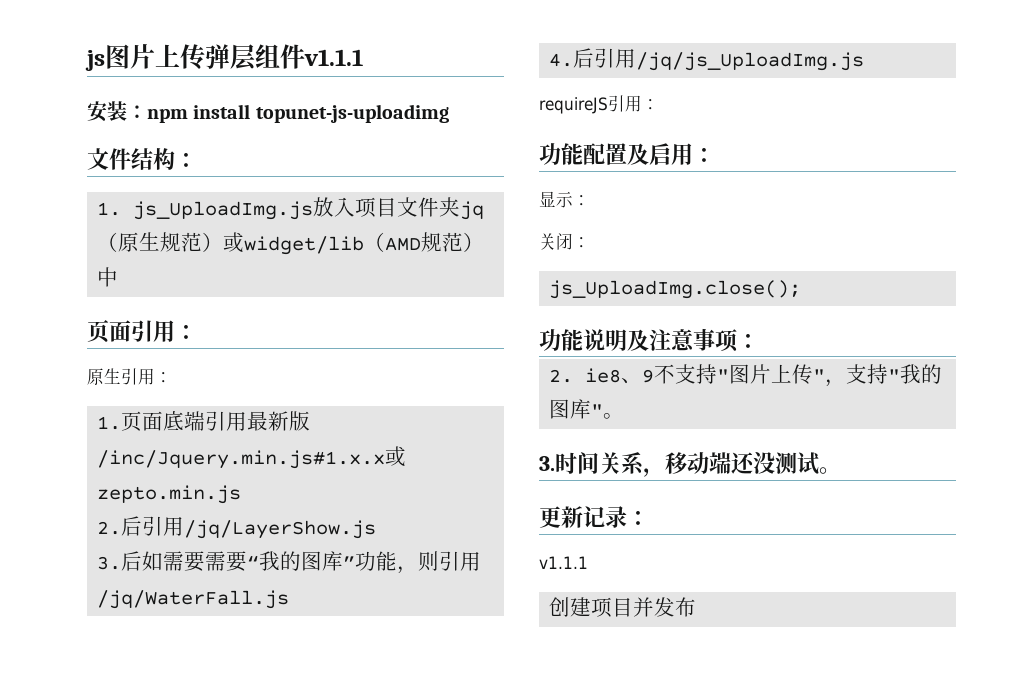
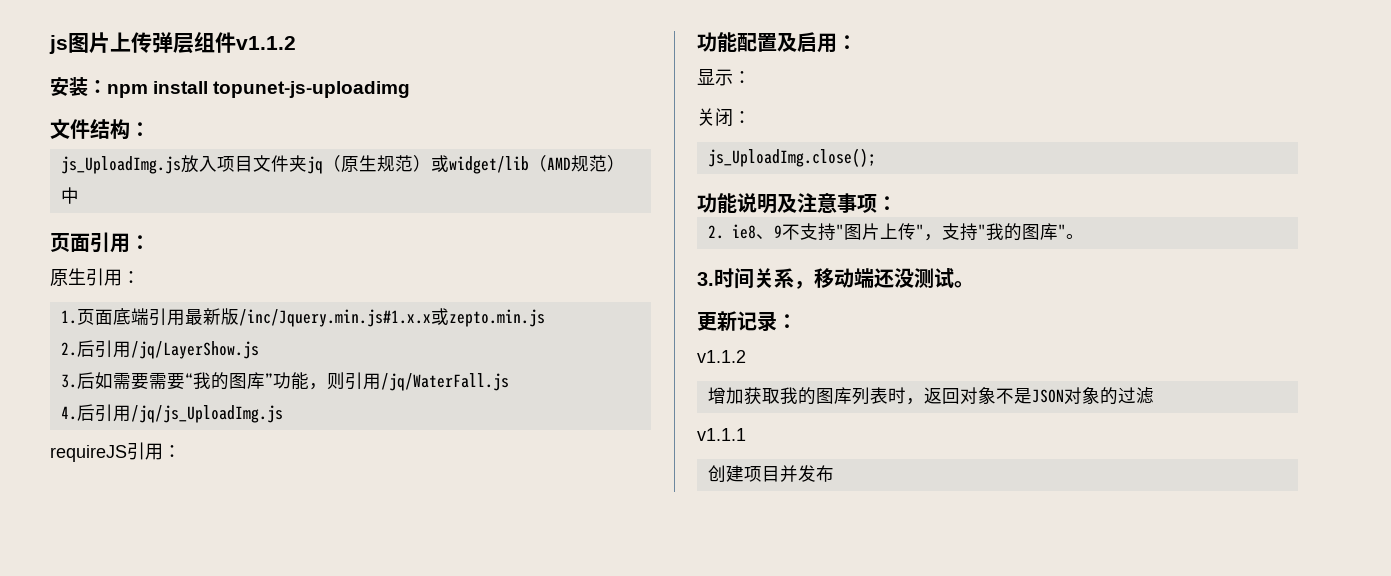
- js图片上传弹层组件v1.1.1
+ js图片上传弹层组件v1.1.2
- 1. js_UploadImg.js放入项目文件夹jq（原生规范）或widget/lib（AMD规范）中
+ js_UploadImg.js放入项目文件夹jq（原生规范）或widget/lib（AMD规范）中
  更新记录：
+ v1.1.2
+ 增加获取我的图库列表时，返回对象不是JSON对象的过滤

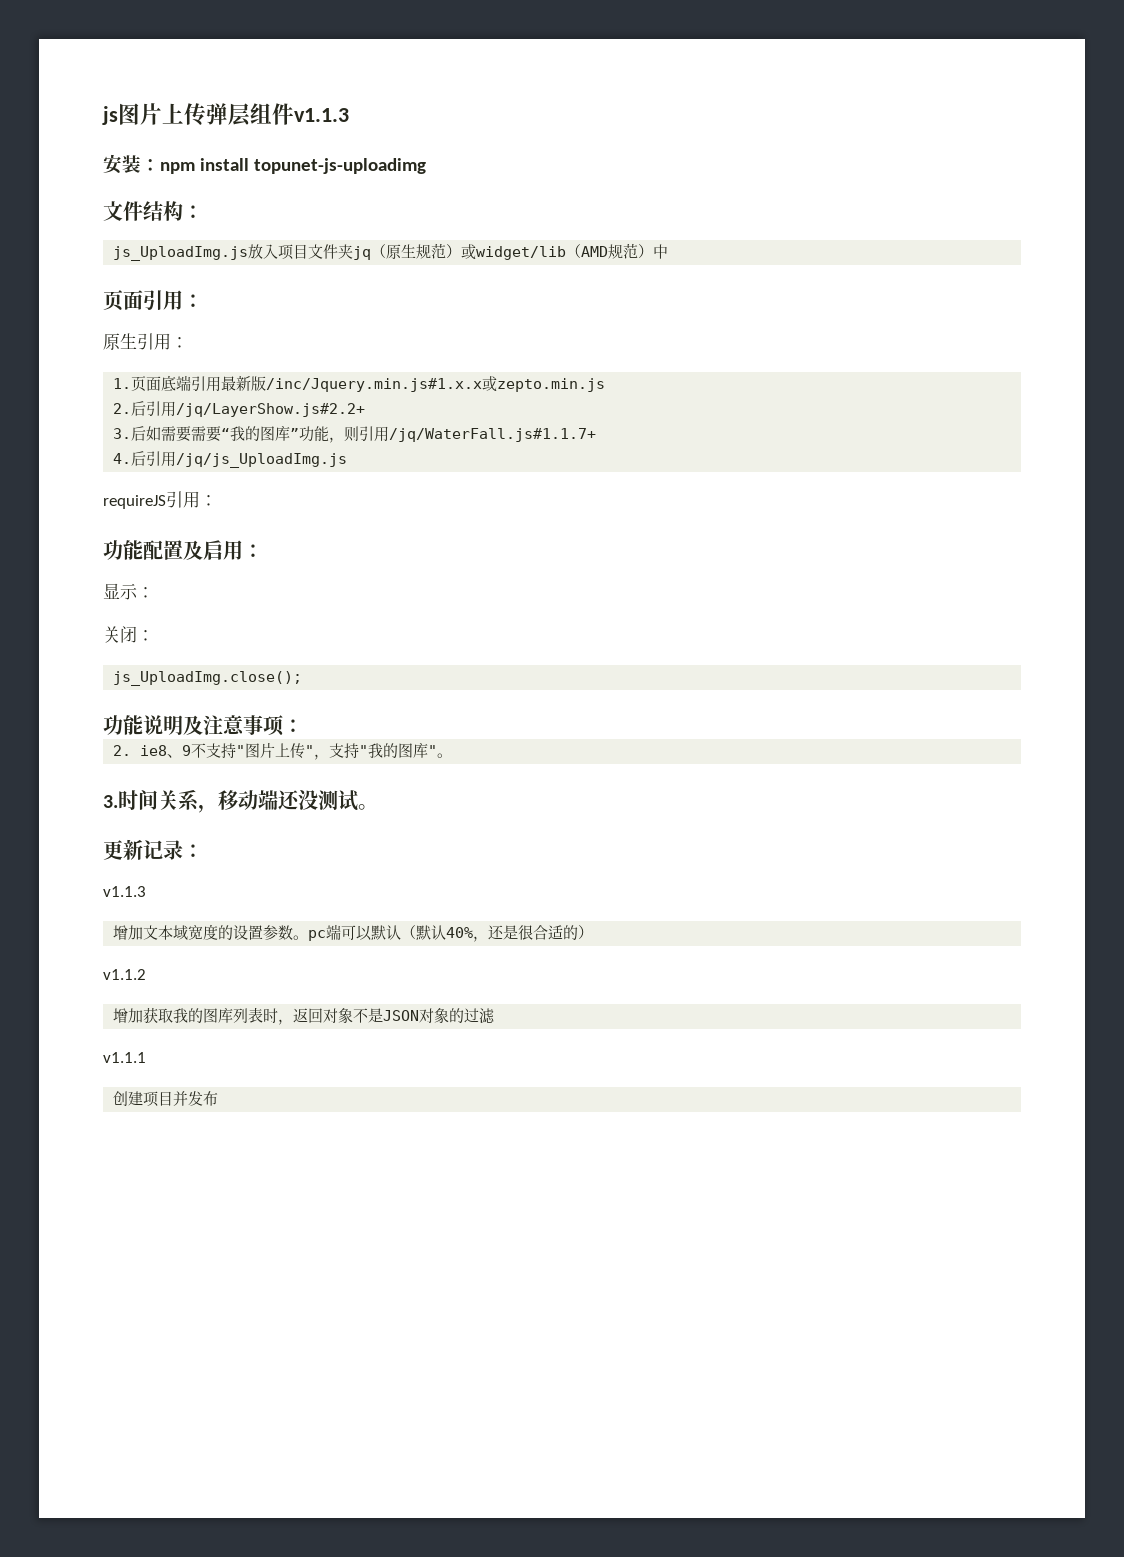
- js图片上传弹层组件v1.1.2
+ js图片上传弹层组件v1.1.3
- 2.后引用/jq/LayerShow.js
+ 2.后引用/jq/LayerShow.js#2.2+
- 3.后如需要需要“我的图库”功能，则引用/jq/WaterFall.js
+ 3.后如需要需要“我的图库”功能，则引用/jq/WaterFall.js#1.1.7+
  更新记录：
+ v1.1.3
+ 增加文本域宽度的设置参数。pc端可以默认（默认40%，还是很合适的）

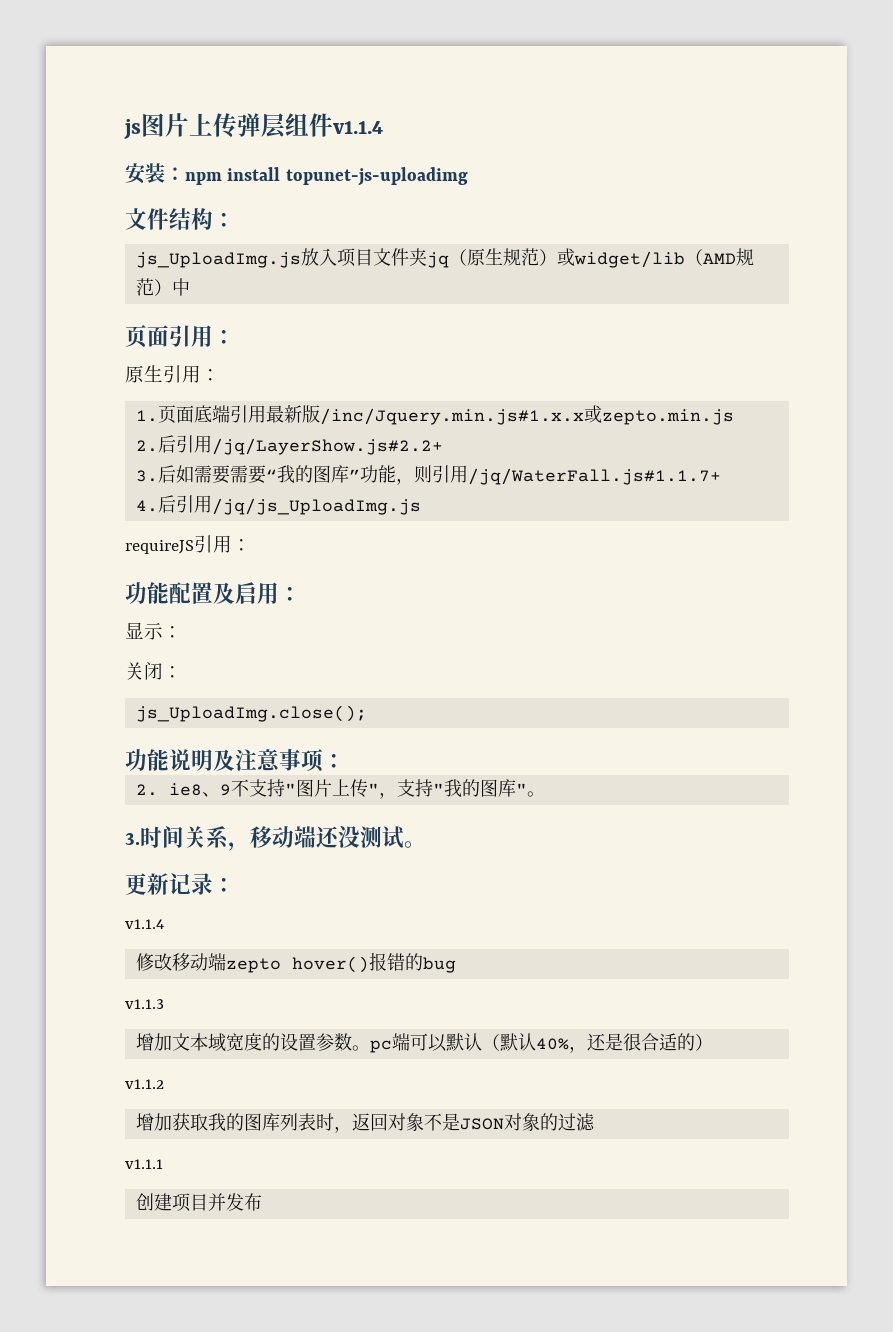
- js图片上传弹层组件v1.1.3
+ js图片上传弹层组件v1.1.4
  更新记录：
+ v1.1.4
+ 修改移动端zepto hover()报错的bug

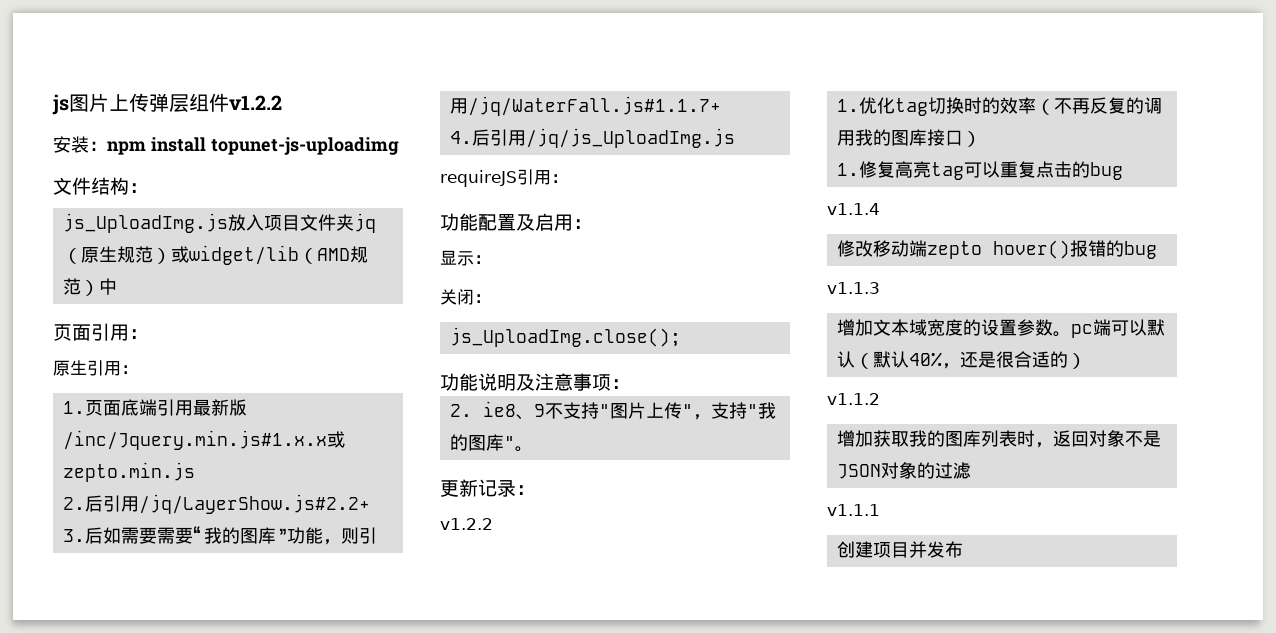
- js图片上传弹层组件v1.1.4
+ js图片上传弹层组件v1.2.2
- 3.时间关系，移动端还没测试。
  更新记录：
+ v1.2.2
+ 1.优化tag切换时的效率（不再反复的调用我的图库接口）
+ 1.修复高亮tag可以重复点击的bug

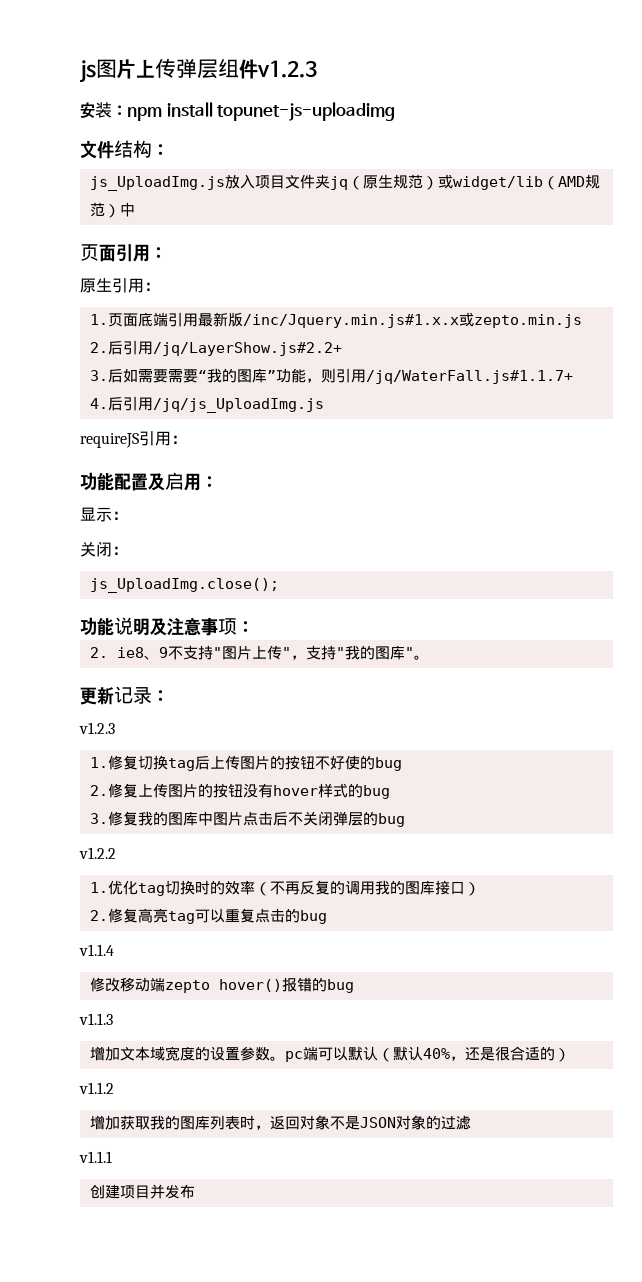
- js图片上传弹层组件v1.2.2
+ js图片上传弹层组件v1.2.3
  更新记录：
+ v1.2.3
+ 1.修复切换tag后上传图片的按钮不好使的bug
+ 2.修复上传图片的按钮没有hover样式的bug
+ 3.修复我的图库中图片点击后不关闭弹层的bug
- 1.修复高亮tag可以重复点击的bug
+ 2.修复高亮tag可以重复点击的bug

